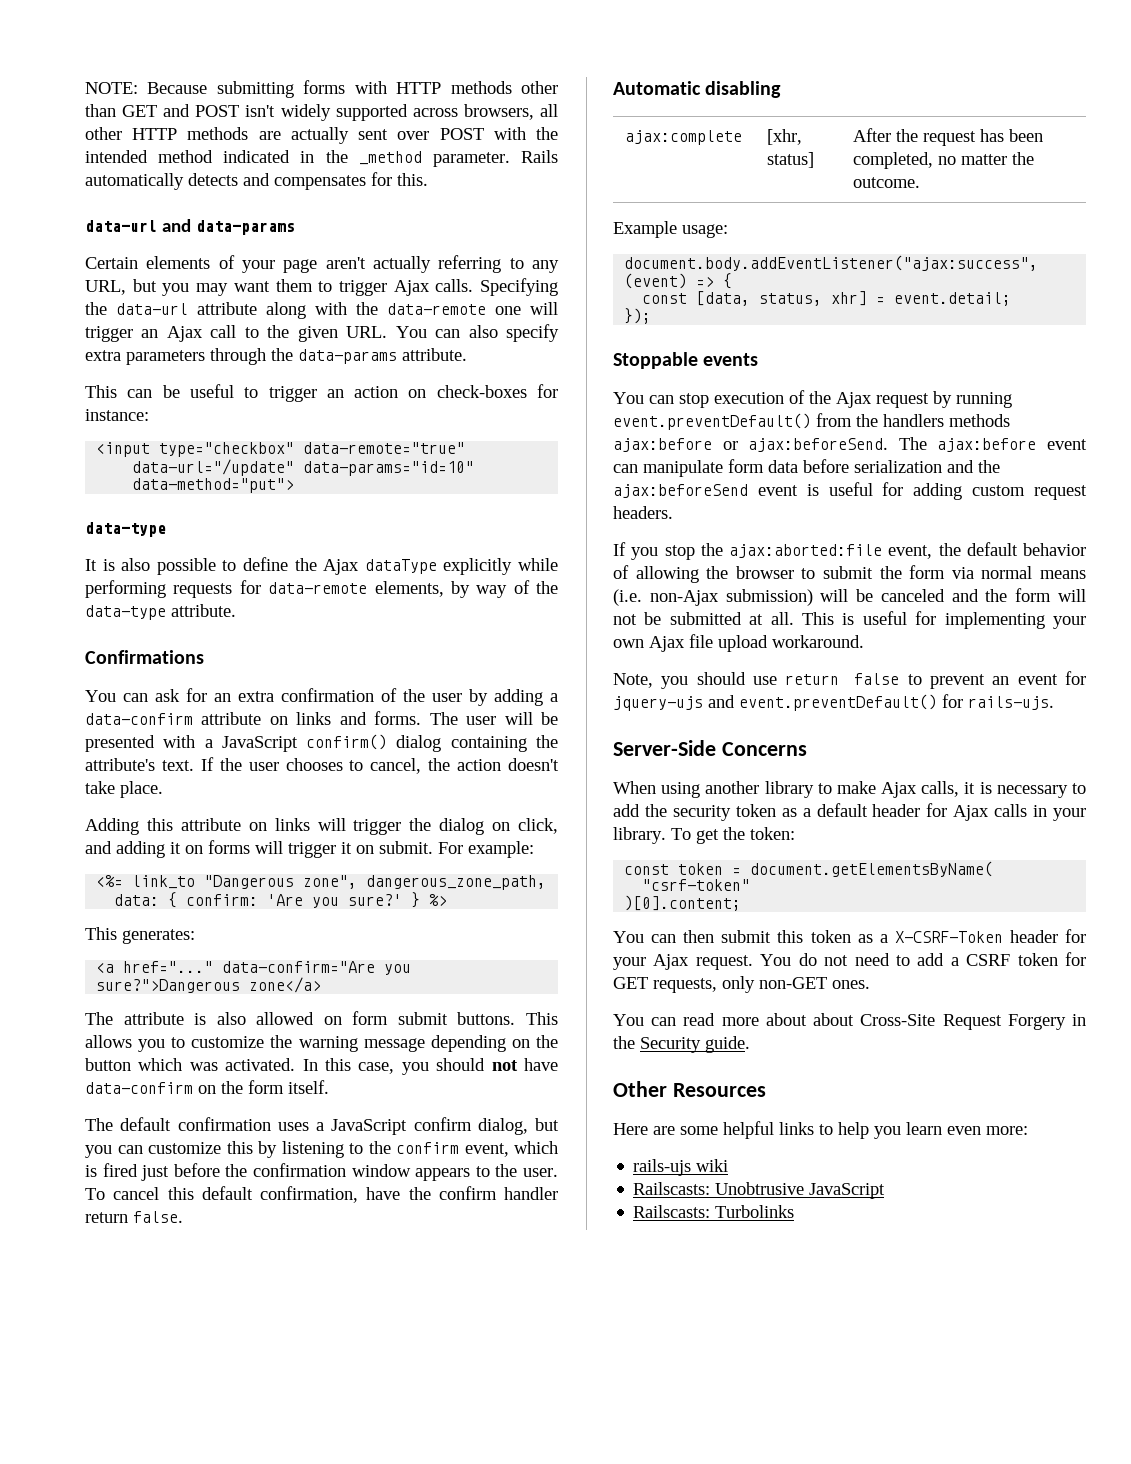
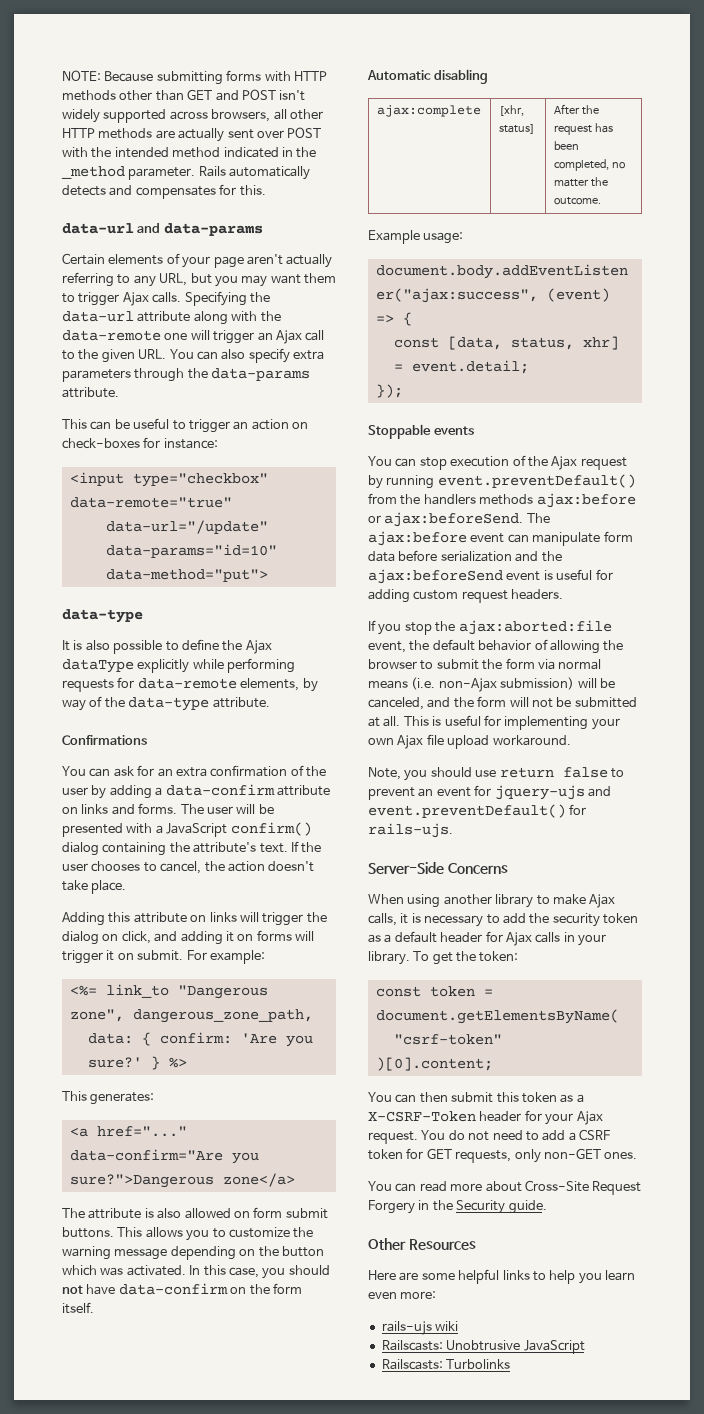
- The default confirmation uses a JavaScript confirm dialog, but you can customize this by listening to the confirm event, which is fired just before the confirmation window appears to the user. To cancel this default confirmation, have the confirm handler return false.
- If you stop the ajax:aborted:file event, the default behavior of allowing the browser to submit the form via normal means (i.e. non-Ajax submission) will be canceled and the form will not be submitted at all.
+ If you stop the ajax:aborted:file event, the default behavior of allowing the browser to submit the form via normal means (i.e. non-Ajax submission) will be canceled, and the form will not be submitted at all.
- You can read more about about Cross-Site Request Forgery in the Security guide.
+ You can read more about Cross-Site Request Forgery in the Security guide.

